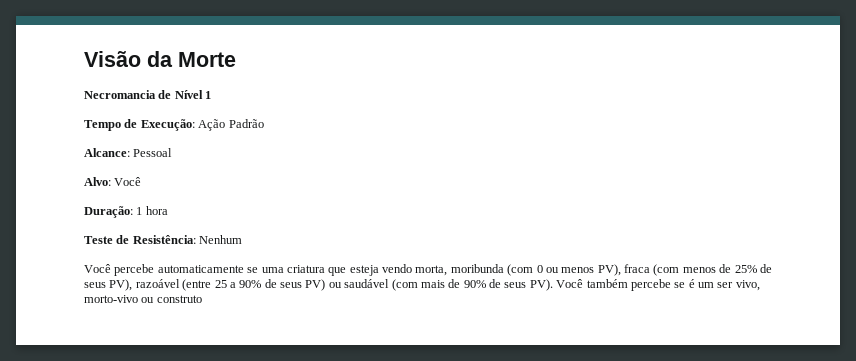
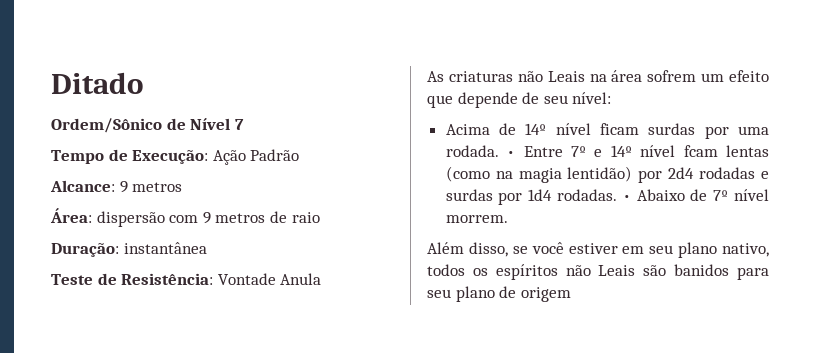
- Visão da Morte
- Necromancia de Nível 1
+ Ditado
+ Ordem/Sônico de Nível 7
- Alcance: Pessoal
- Alvo: Você
+ Alcance: 9 metros
+ Área: dispersão com 9 metros de raio
- Duração: 1 hora
+ Duração: instantânea
- Teste de Resistência: Nenhum
- Você percebe automaticamente se uma criatura que esteja vendo morta, moribunda (com 0 ou menos PV), fraca (com menos de 25% de seus PV), razoável (entre 25 a 90% de seus PV) ou saudável (com mais de 90% de seus PV). Você também percebe se é um ser vivo, morto-vivo ou construto
+ Teste de Resistência: Vontade Anula
+ As criaturas não Leais na área sofrem um efeito que depende de seu nível:
+ Acima de 14º nível ficam surdas por uma rodada. • Entre 7º e 14º nível fcam lentas (como na magia lentidão) por 2d4 rodadas e surdas por 1d4 rodadas. • Abaixo de 7º nível morrem.
+ Além disso, se você estiver em seu plano nativo, todos os espíritos não Leais são banidos para seu plano de origem

